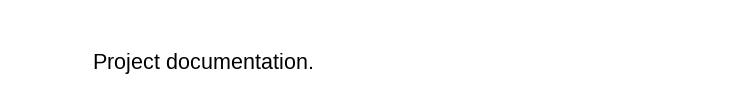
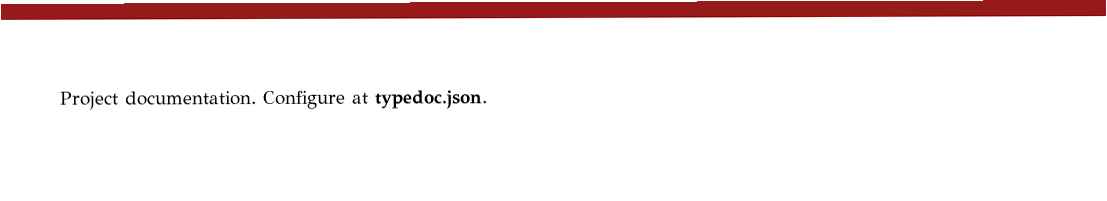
+ Configure at typedoc.json.

